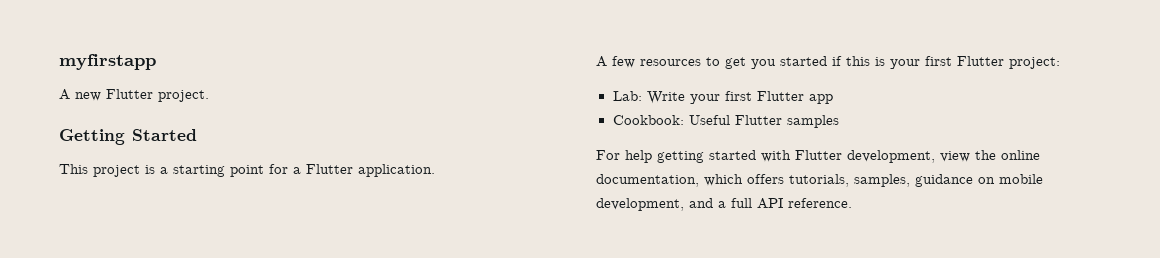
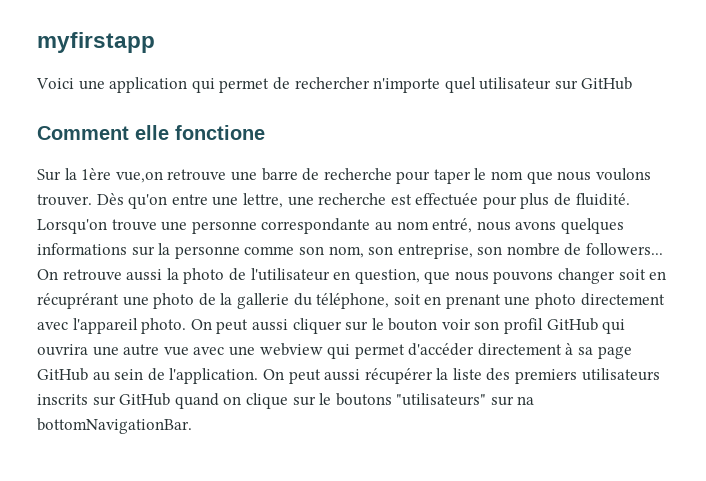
- A new Flutter project.
- Getting Started
- This project is a starting point for a Flutter application.
- A few resources to get you started if this is your first Flutter project:
- Lab: Write your first Flutter app
- Cookbook: Useful Flutter samples
- For help getting started with Flutter development, view the online documentation, which offers tutorials, samples, guidance on mobile development, and a full API reference.
+ Voici une application qui permet de rechercher n'importe quel utilisateur sur GitHub
+ Comment elle fonctione
+ Sur la 1ère vue,on retrouve une barre de recherche pour taper le nom que nous voulons trouver. Dès qu'on entre une lettre, une recherche est effectuée pour plus de fluidité. Lorsqu'on trouve une personne correspondante au nom entré, nous avons quelques informations sur la personne comme son nom, son entreprise, son nombre de followers... On retrouve aussi la photo de l'utilisateur en question, que nous pouvons changer soit en récuprérant une photo de la gallerie du téléphone, soit en prenant une photo directement avec l'appareil photo. On peut aussi cliquer sur le bouton voir son profil GitHub qui ouvrira une autre vue avec une webview qui permet d'accéder directement à sa page GitHub au sein de l'application. On peut aussi récupérer la liste des premiers utilisateurs inscrits sur GitHub quand on clique sur le boutons "utilisateurs" sur na bottomNavigationBar.

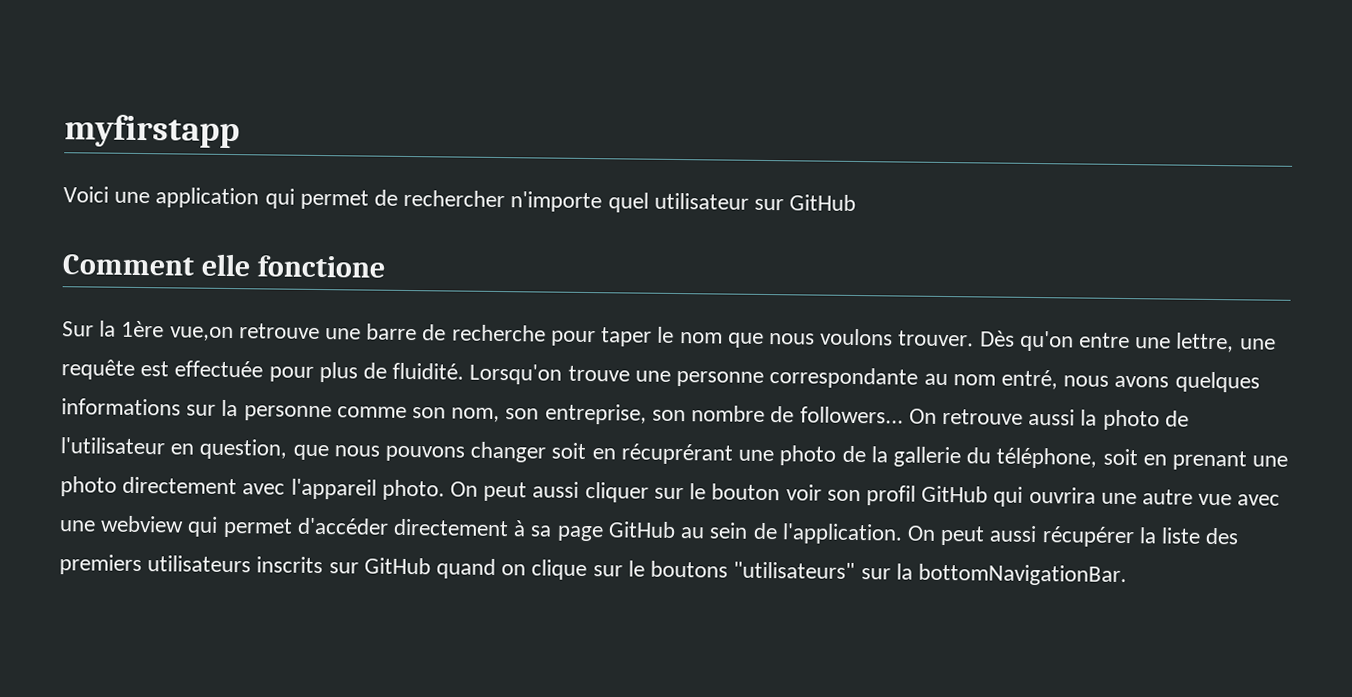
- Dès qu'on entre une lettre, une recherche est effectuée pour plus de fluidité.
+ Dès qu'on entre une lettre, une requête est effectuée pour plus de fluidité.
- On peut aussi récupérer la liste des premiers utilisateurs inscrits sur GitHub quand on clique sur le boutons "utilisateurs" sur na bottomNavigationBar.
+ On peut aussi récupérer la liste des premiers utilisateurs inscrits sur GitHub quand on clique sur le boutons "utilisateurs" sur la bottomNavigationBar.

